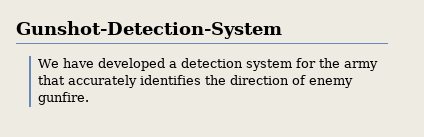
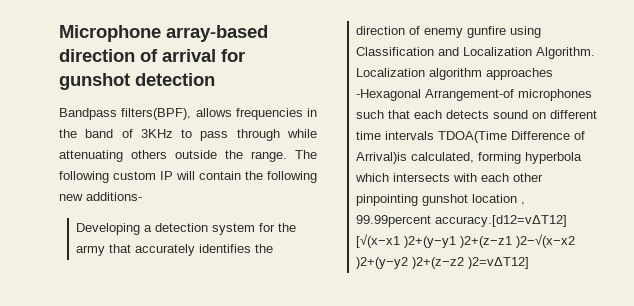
- Gunshot-Detection-System
- We have developed a detection system for the army that accurately identifies the direction of enemy gunfire.
+ Microphone array-based direction of arrival for gunshot detection
+ Bandpass filters(BPF), allows frequencies in the band of 3KHz to pass through while attenuating others outside the range. The following custom IP will contain the following new additions-
+ Developing a detection system for the army that accurately identifies the direction of enemy gunfire using Classification and Localization Algorithm. Localization algorithm approaches -Hexagonal Arrangement-of microphones such that each detects sound on different time intervals TDOA(Time Difference of Arrival)is calculated, forming hyperbola which intersects with each other pinpointing gunshot location , 99.99percent accuracy.[d12=vΔT12] [√(x−x1 )2+(y−y1 )2+(z−z1 )2−√(x−x2 )2+(y−y2 )2+(z−z2 )2=vΔT12]

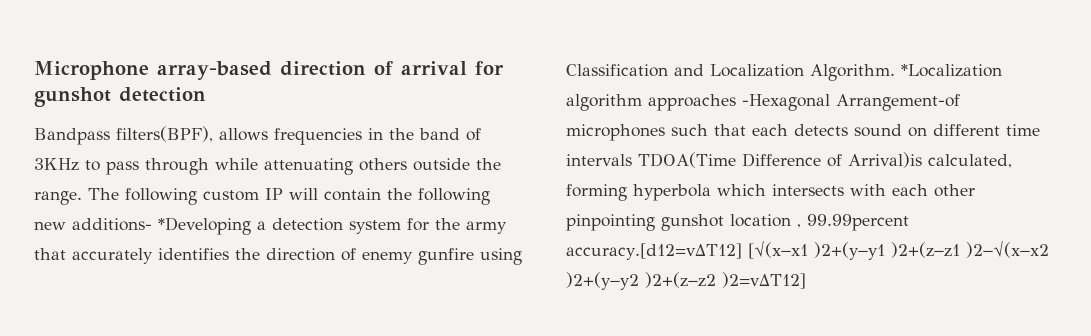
- The following custom IP will contain the following new additions-
- Developing a detection system for the army that accurately identifies the direction of enemy gunfire using Classification and Localization Algorithm.
+ The following custom IP will contain the following new additions- *Developing a detection system for the army that accurately identifies the direction of enemy gunfire using Classification and Localization Algorithm.
- Localization algorithm approaches -Hexagonal Arrangement-of microphones such that each detects sound on different time intervals TDOA(Time Difference of Arrival)is calculated, forming hyperbola which intersects with each other pinpointing gunshot location , 99.99percent accuracy.[d12=vΔT12] [√(x−x1 )2+(y−y1 )2+(z−z1 )2−√(x−x2 )2+(y−y2 )2+(z−z2 )2=vΔT12]
+ *Localization algorithm approaches -Hexagonal Arrangement-of microphones such that each detects sound on different time intervals TDOA(Time Difference of Arrival)is calculated, forming hyperbola which intersects with each other pinpointing gunshot location , 99.99percent accuracy.[d12=vΔT12] [√(x−x1 )2+(y−y1 )2+(z−z1 )2−√(x−x2 )2+(y−y2 )2+(z−z2 )2=vΔT12]

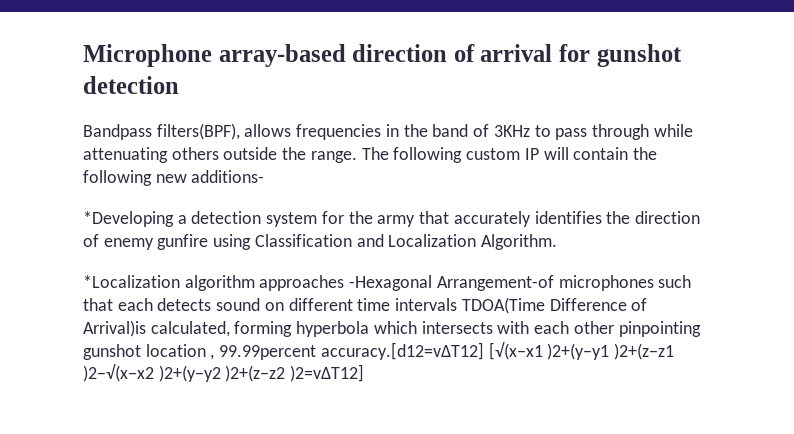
- The following custom IP will contain the following new additions- *Developing a detection system for the army that accurately identifies the direction of enemy gunfire using Classification and Localization Algorithm. *Localization algorithm approaches -Hexagonal Arrangement-of microphones such that each detects sound on different time intervals TDOA(Time Difference of Arrival)is calculated, forming hyperbola which intersects with each other pinpointing gunshot location , 99.99percent accuracy.[d12=vΔT12] [√(x−x1 )2+(y−y1 )2+(z−z1 )2−√(x−x2 )2+(y−y2 )2+(z−z2 )2=vΔT12]
+ The following custom IP will contain the following new additions-
+ *Developing a detection system for the army that accurately identifies the direction of enemy gunfire using Classification and Localization Algorithm.
+ *Localization algorithm approaches -Hexagonal Arrangement-of microphones such that each detects sound on different time intervals TDOA(Time Difference of Arrival)is calculated, forming hyperbola which intersects with each other pinpointing gunshot location , 99.99percent accuracy.[d12=vΔT12] [√(x−x1 )2+(y−y1 )2+(z−z1 )2−√(x−x2 )2+(y−y2 )2+(z−z2 )2=vΔT12]

